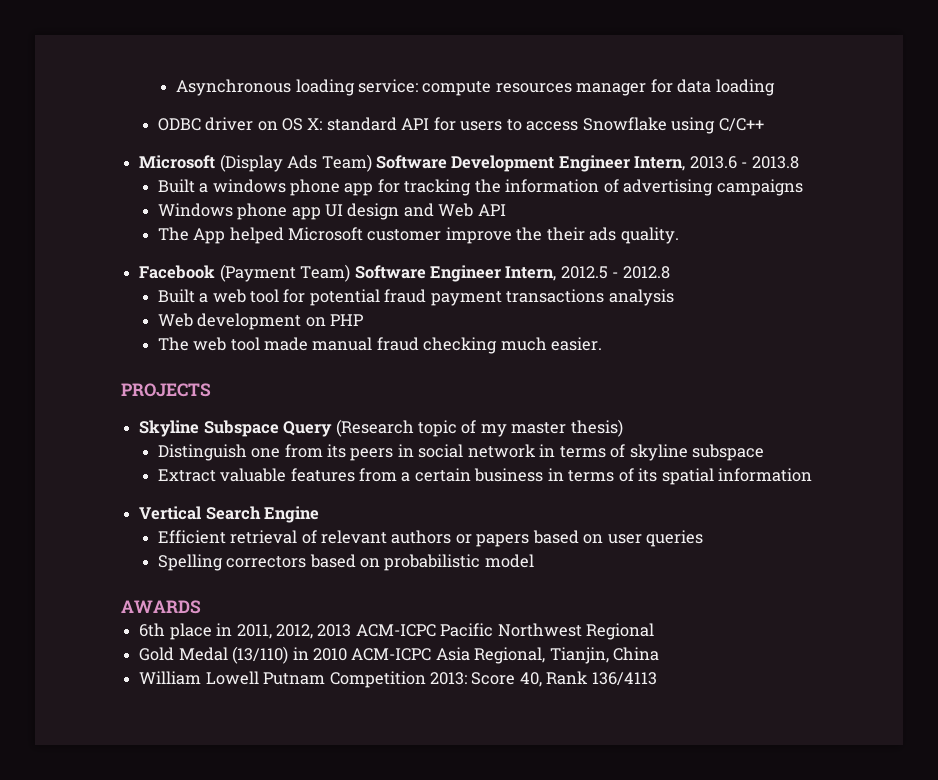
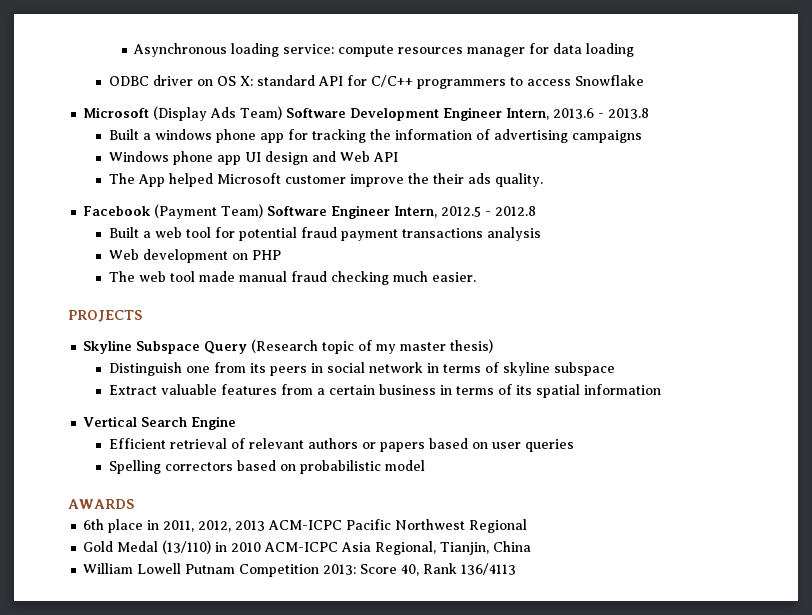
- ODBC driver on OS X: standard API for users to access Snowflake using C/C++
+ ODBC driver on OS X: standard API for C/C++ programmers to access Snowflake

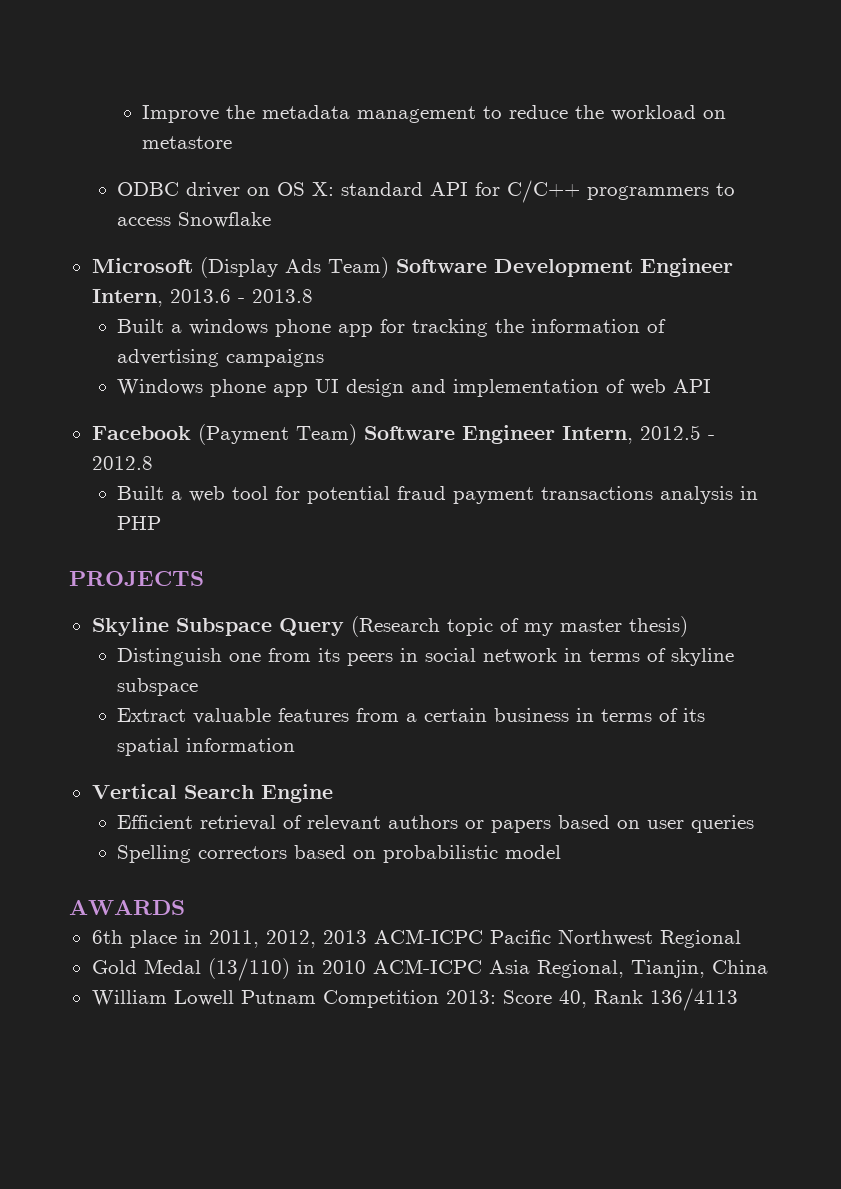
- Asynchronous loading service: compute resources manager for data loading
+ Improve the metadata management to reduce the workload on metastore
- Windows phone app UI design and Web API
- The App helped Microsoft customer improve the their ads quality.
+ Windows phone app UI design and implementation of web API
- Built a web tool for potential fraud payment transactions analysis
- Web development on PHP
- The web tool made manual fraud checking much easier.
+ Built a web tool for potential fraud payment transactions analysis in PHP

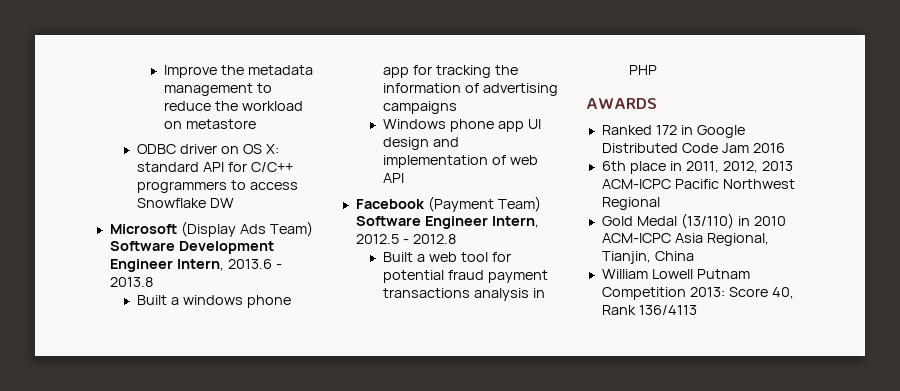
- ODBC driver on OS X: standard API for C/C++ programmers to access Snowflake
+ ODBC driver on OS X: standard API for C/C++ programmers to access Snowflake DW
- PROJECTS
- Skyline Subspace Query (Research topic of my master thesis)
- Distinguish one from its peers in social network in terms of skyline subspace
- Extract valuable features from a certain business in terms of its spatial information
- Vertical Search Engine
- Efficient retrieval of relevant authors or papers based on user queries
- Spelling correctors based on probabilistic model
  AWARDS
+ Ranked 172 in Google Distributed Code Jam 2016

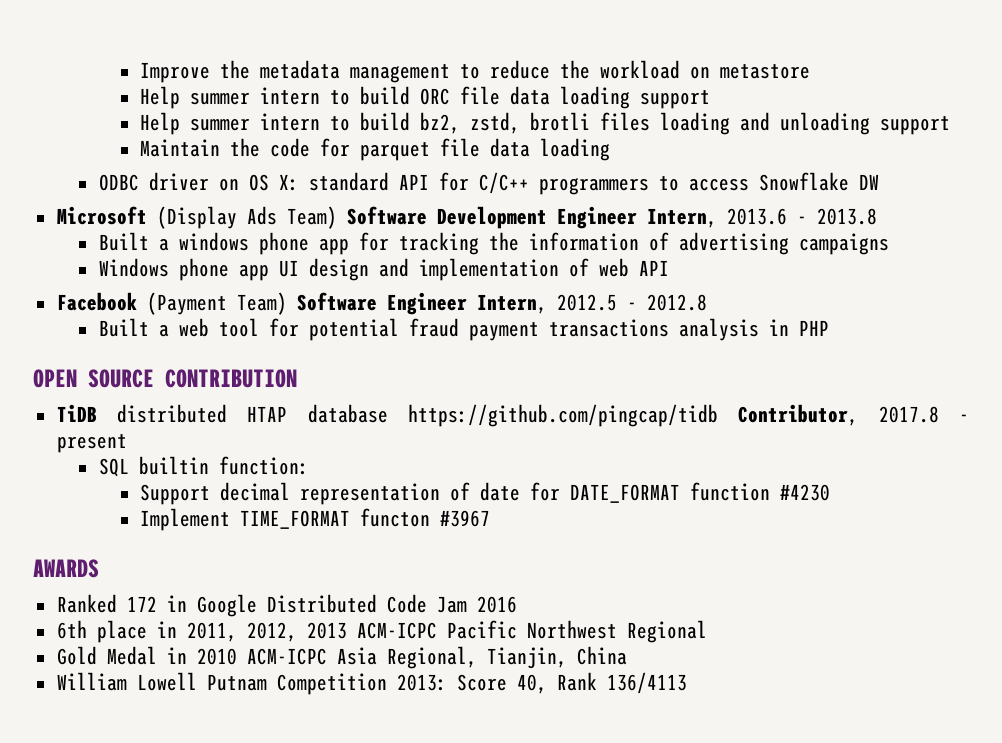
+ Help summer intern to build ORC file data loading support
+ Help summer intern to build bz2, zstd, brotli files loading and unloading support
+ Maintain the code for parquet file data loading
+ OPEN SOURCE CONTRIBUTION
+ TiDB distributed HTAP database https://github.com/pingcap/tidb Contributor, 2017.8 - present
+ SQL builtin function:
+ Support decimal representation of date for DATE_FORMAT function #4230
+ Implement TIME_FORMAT functon #3967
- Gold Medal (13/110) in 2010 ACM-ICPC Asia Regional, Tianjin, China
+ Gold Medal in 2010 ACM-ICPC Asia Regional, Tianjin, China

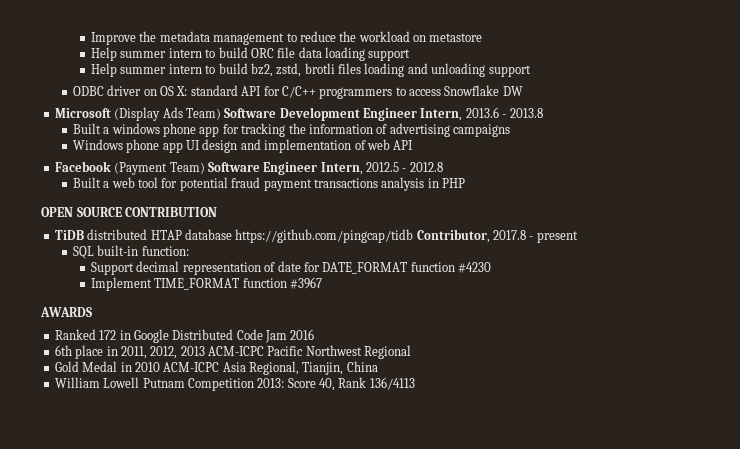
- Maintain the code for parquet file data loading
- SQL builtin function:
+ SQL built-in function:
- Implement TIME_FORMAT functon #3967
+ Implement TIME_FORMAT function #3967

